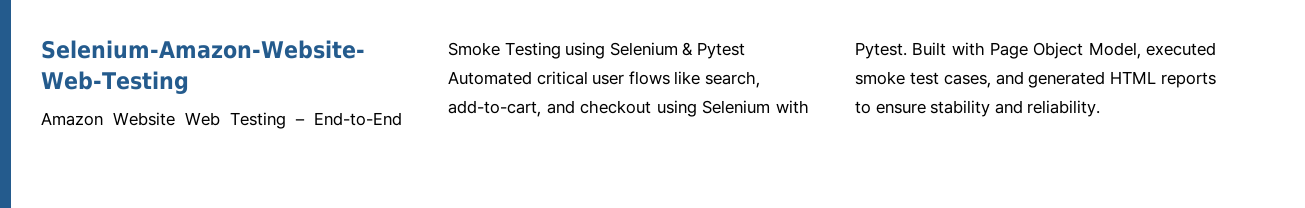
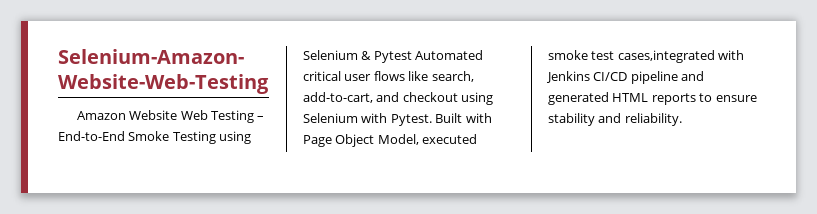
- Built with Page Object Model, executed smoke test cases, and generated HTML reports to ensure stability and reliability.
+ Built with Page Object Model, executed smoke test cases,integrated with Jenkins CI/CD pipeline and generated HTML reports to ensure stability and reliability.

